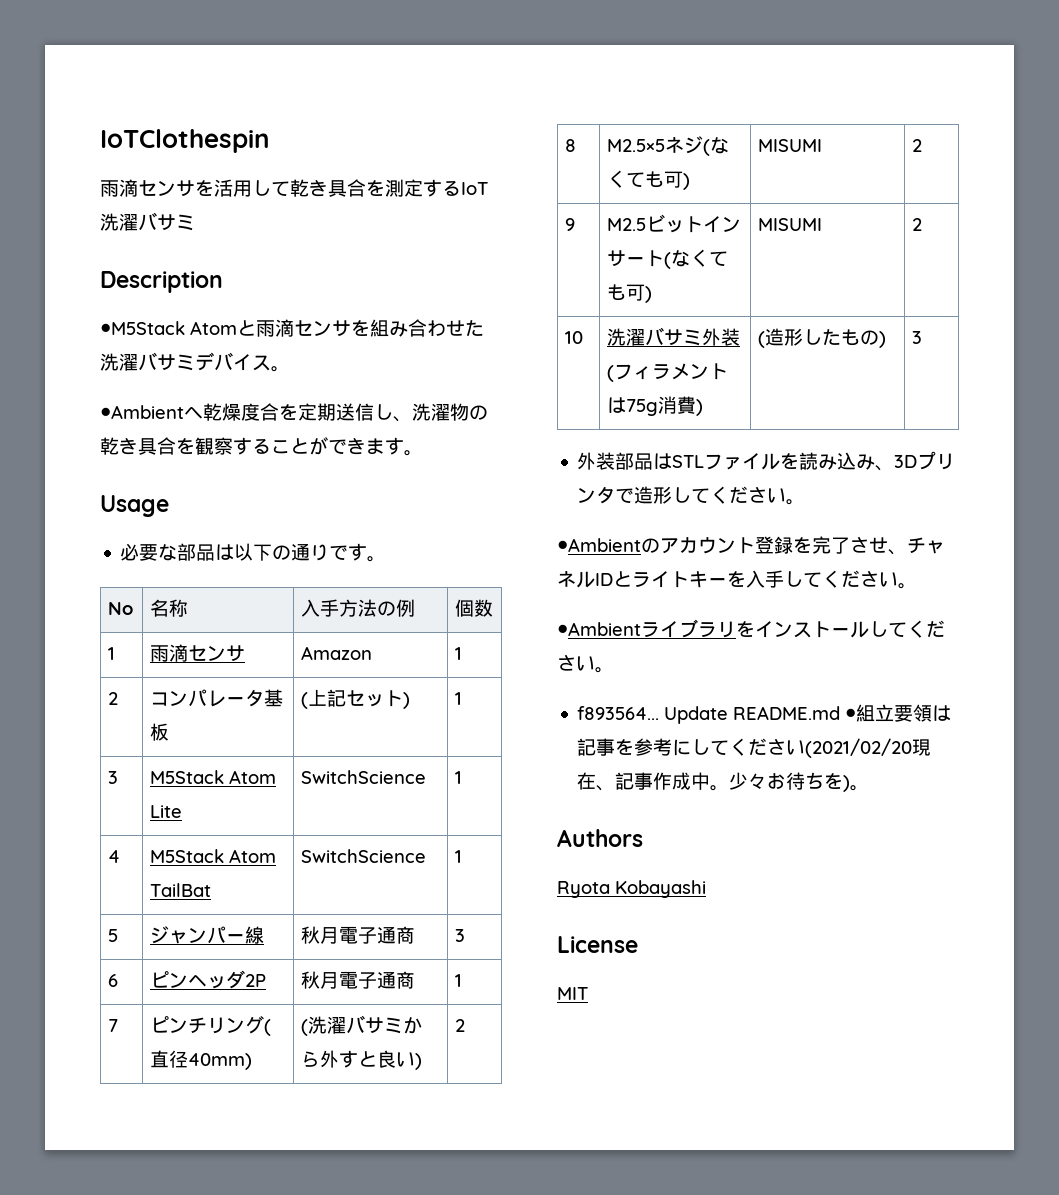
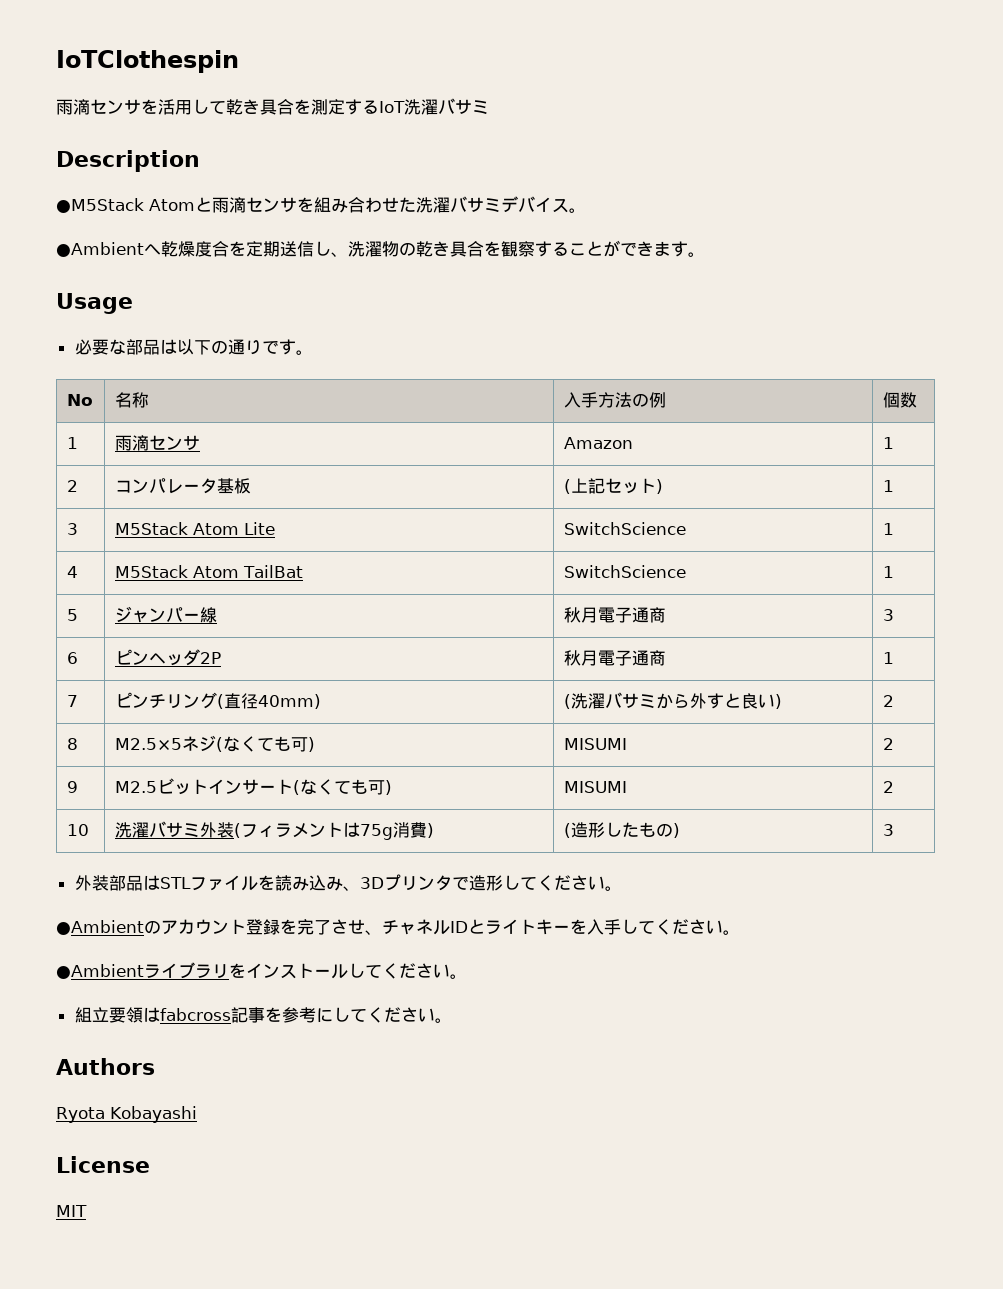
- f893564... Update README.md ●組立要領は記事を参考にしてください(2021/02/20現在、記事作成中。少々お待ちを)。
+ 組立要領はfabcross記事を参考にしてください。

